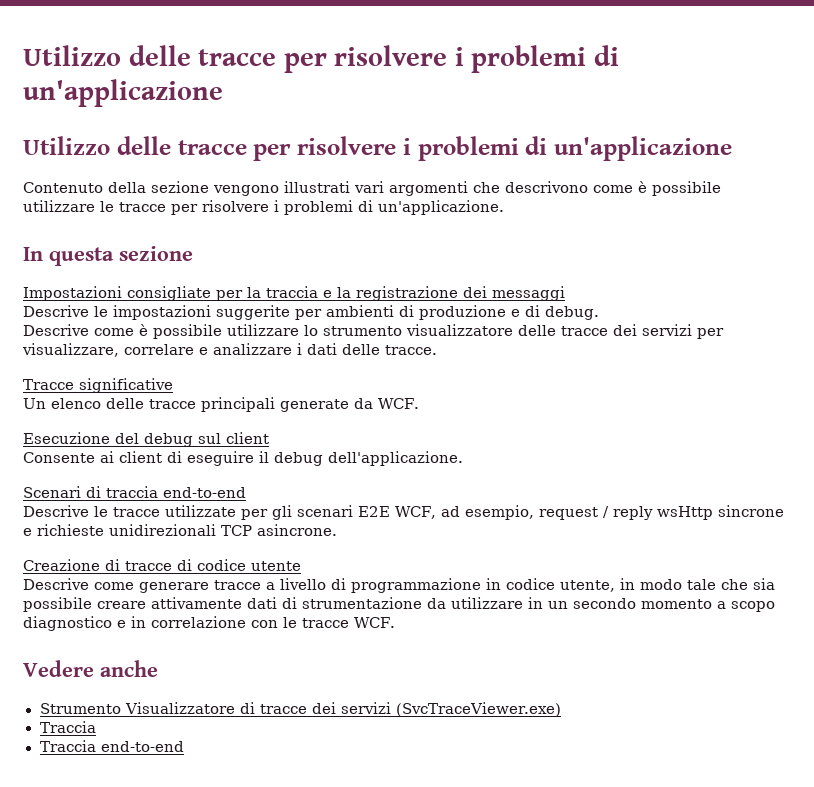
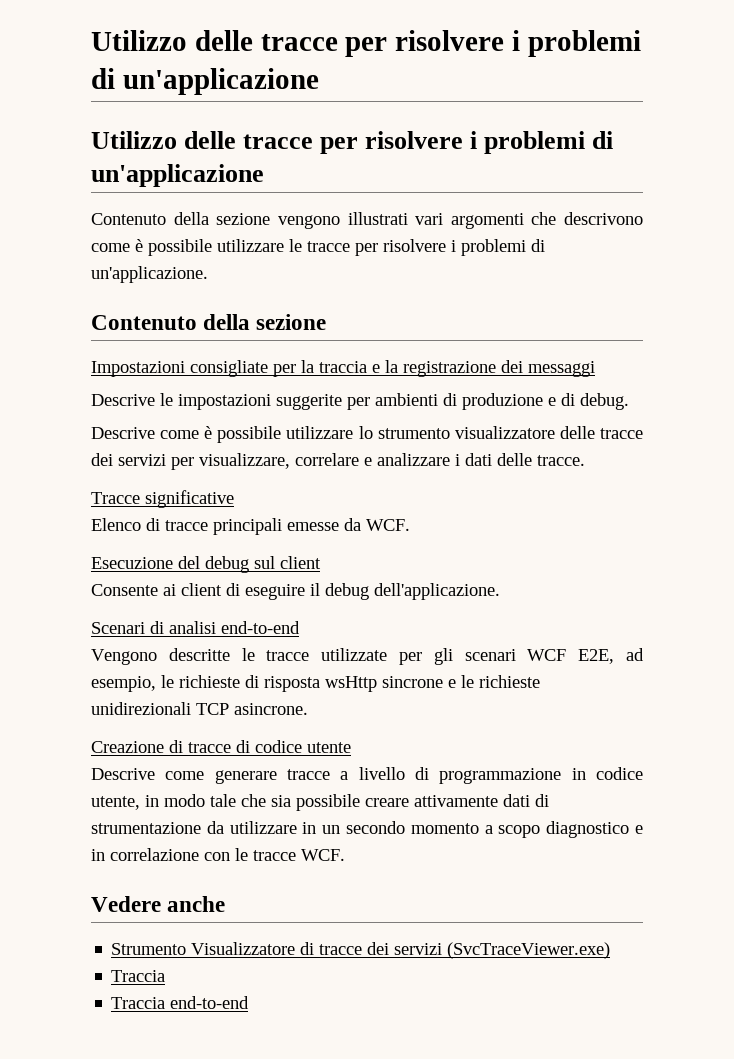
  Contenuto della sezione vengono illustrati vari argomenti che descrivono come è possibile utilizzare le tracce per risolvere i problemi di un'applicazione.
- In questa sezione
+ Contenuto della sezione
- Un elenco delle tracce principali generate da WCF.
+ Elenco di tracce principali emesse da WCF.
- Scenari di traccia end-to-end
+ Scenari di analisi end-to-end
- Descrive le tracce utilizzate per gli scenari E2E WCF, ad esempio, request / reply wsHttp sincrone e richieste unidirezionali TCP asincrone.
+ Vengono descritte le tracce utilizzate per gli scenari WCF E2E, ad esempio, le richieste di risposta wsHttp sincrone e le richieste unidirezionali TCP asincrone.

